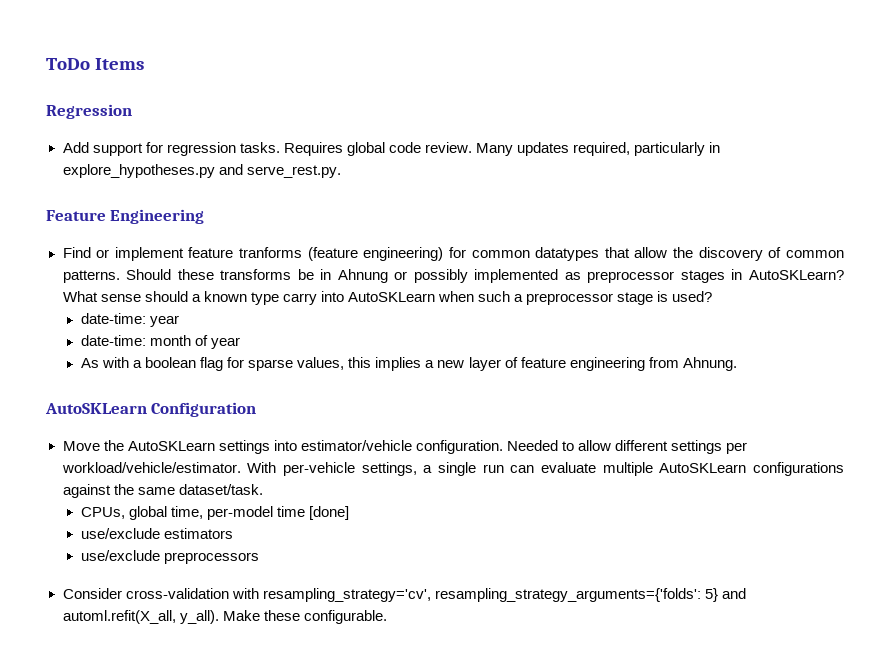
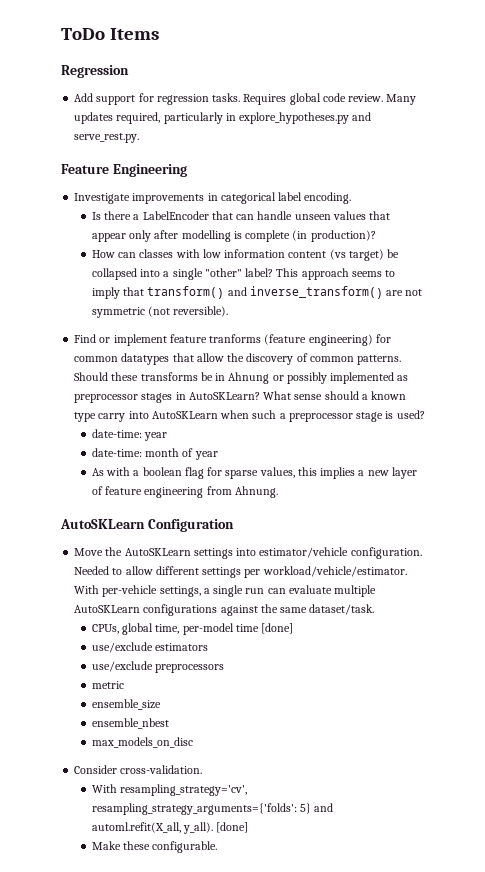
+ Investigate improvements in categorical label encoding.
+ Is there a LabelEncoder that can handle unseen values that appear only after modelling is complete (in production)?
+ How can classes with low information content (vs target) be collapsed into a single "other" label? This approach seems to imply that transform() and inverse_transform() are not symmetric (not reversible).
+ metric
+ ensemble_size
+ ensemble_nbest
+ max_models_on_disc
- Consider cross-validation with resampling_strategy='cv', resampling_strategy_arguments={'folds': 5} and automl.refit(X_all, y_all). Make these configurable.
+ Consider cross-validation.
+ With resampling_strategy='cv', resampling_strategy_arguments={'folds': 5} and automl.refit(X_all, y_all). [done]
+ Make these configurable.

